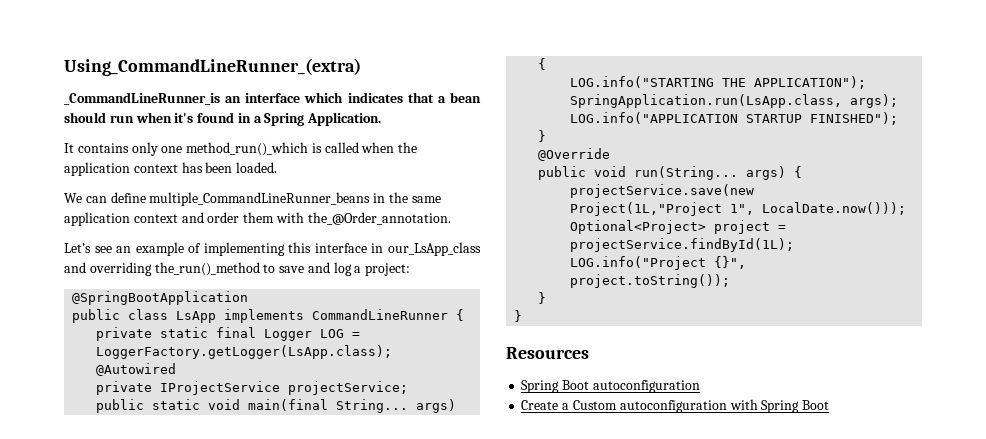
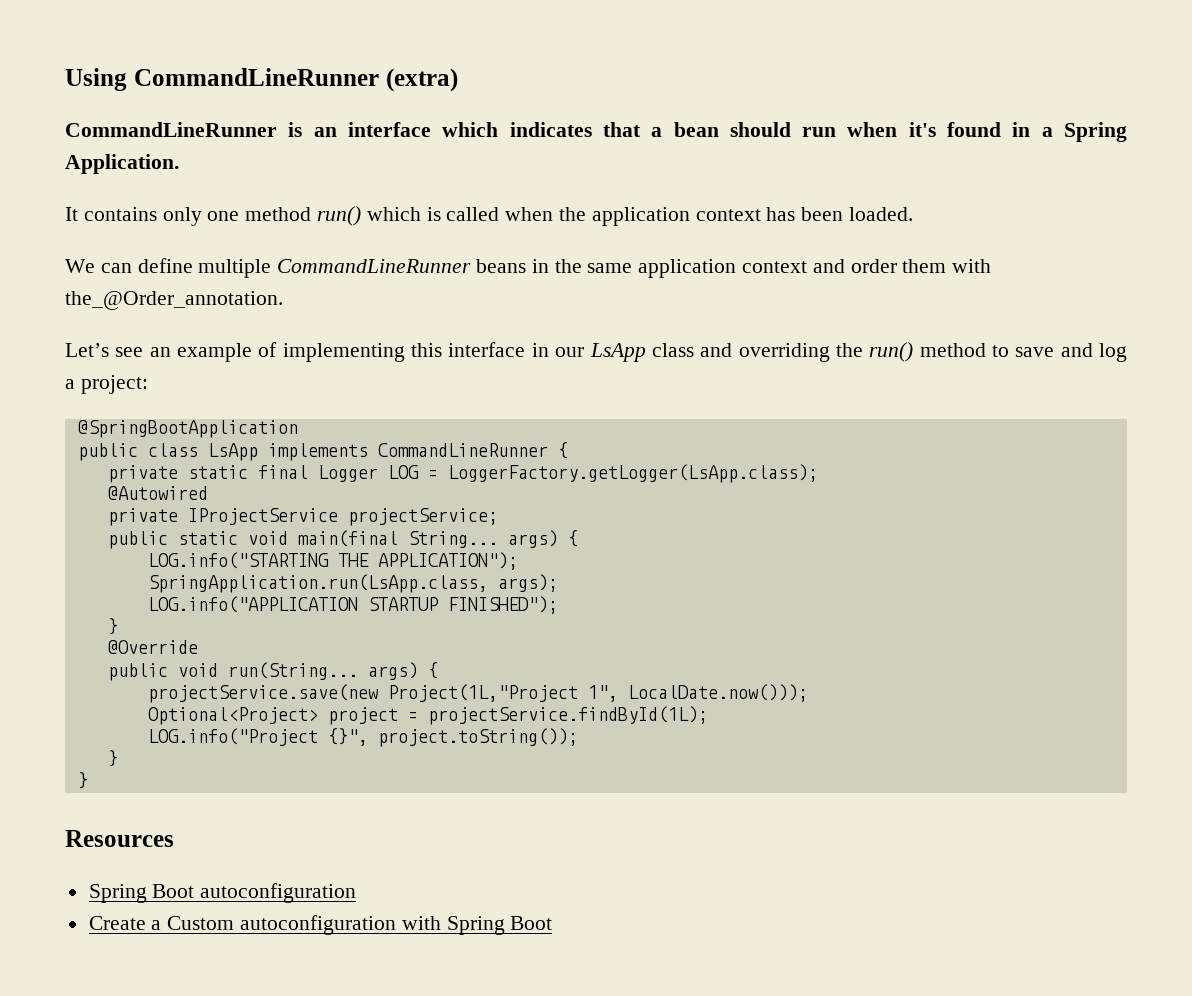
- Using_CommandLineRunner_(extra)
- _CommandLineRunner_is an interface which indicates that a bean should run when it's found in a Spring Application.
+ Using CommandLineRunner (extra)
+ CommandLineRunner is an interface which indicates that a bean should run when it's found in a Spring Application.
- It contains only one method_run()_which is called when the application context has been loaded.
+ It contains only one method run() which is called when the application context has been loaded.
- We can define multiple_CommandLineRunner_beans in the same application context and order them with the_@Order_annotation.
+ We can define multiple CommandLineRunner beans in the same application context and order them with the_@Order_annotation.
- Let’s see an example of implementing this interface in our_LsApp_class and overriding the_run()_method to save and log a project:
+ Let’s see an example of implementing this interface in our LsApp class and overriding the run() method to save and log a project:

